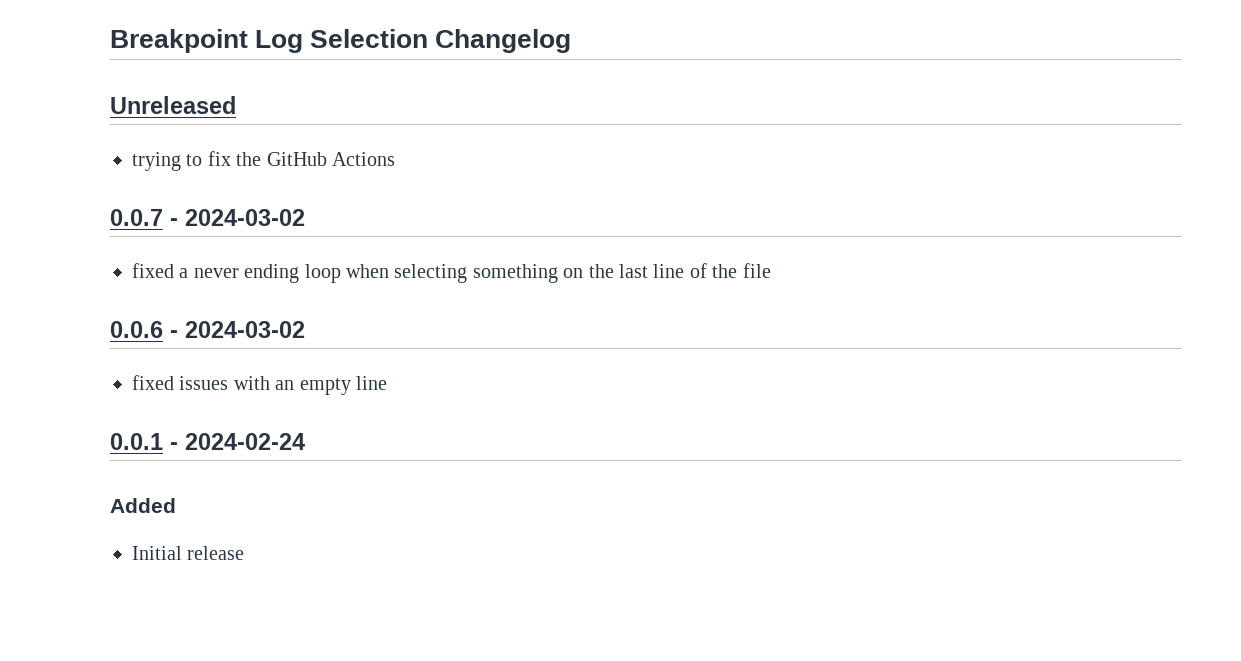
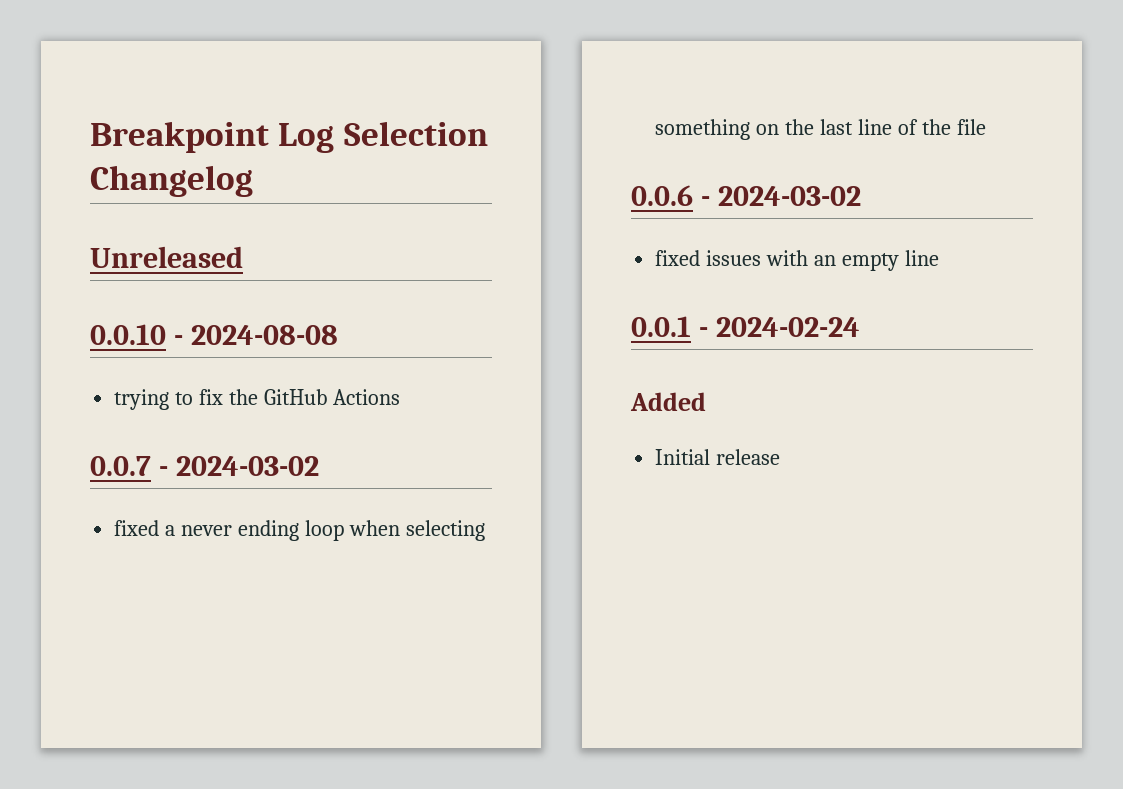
+ 0.0.10 - 2024-08-08

